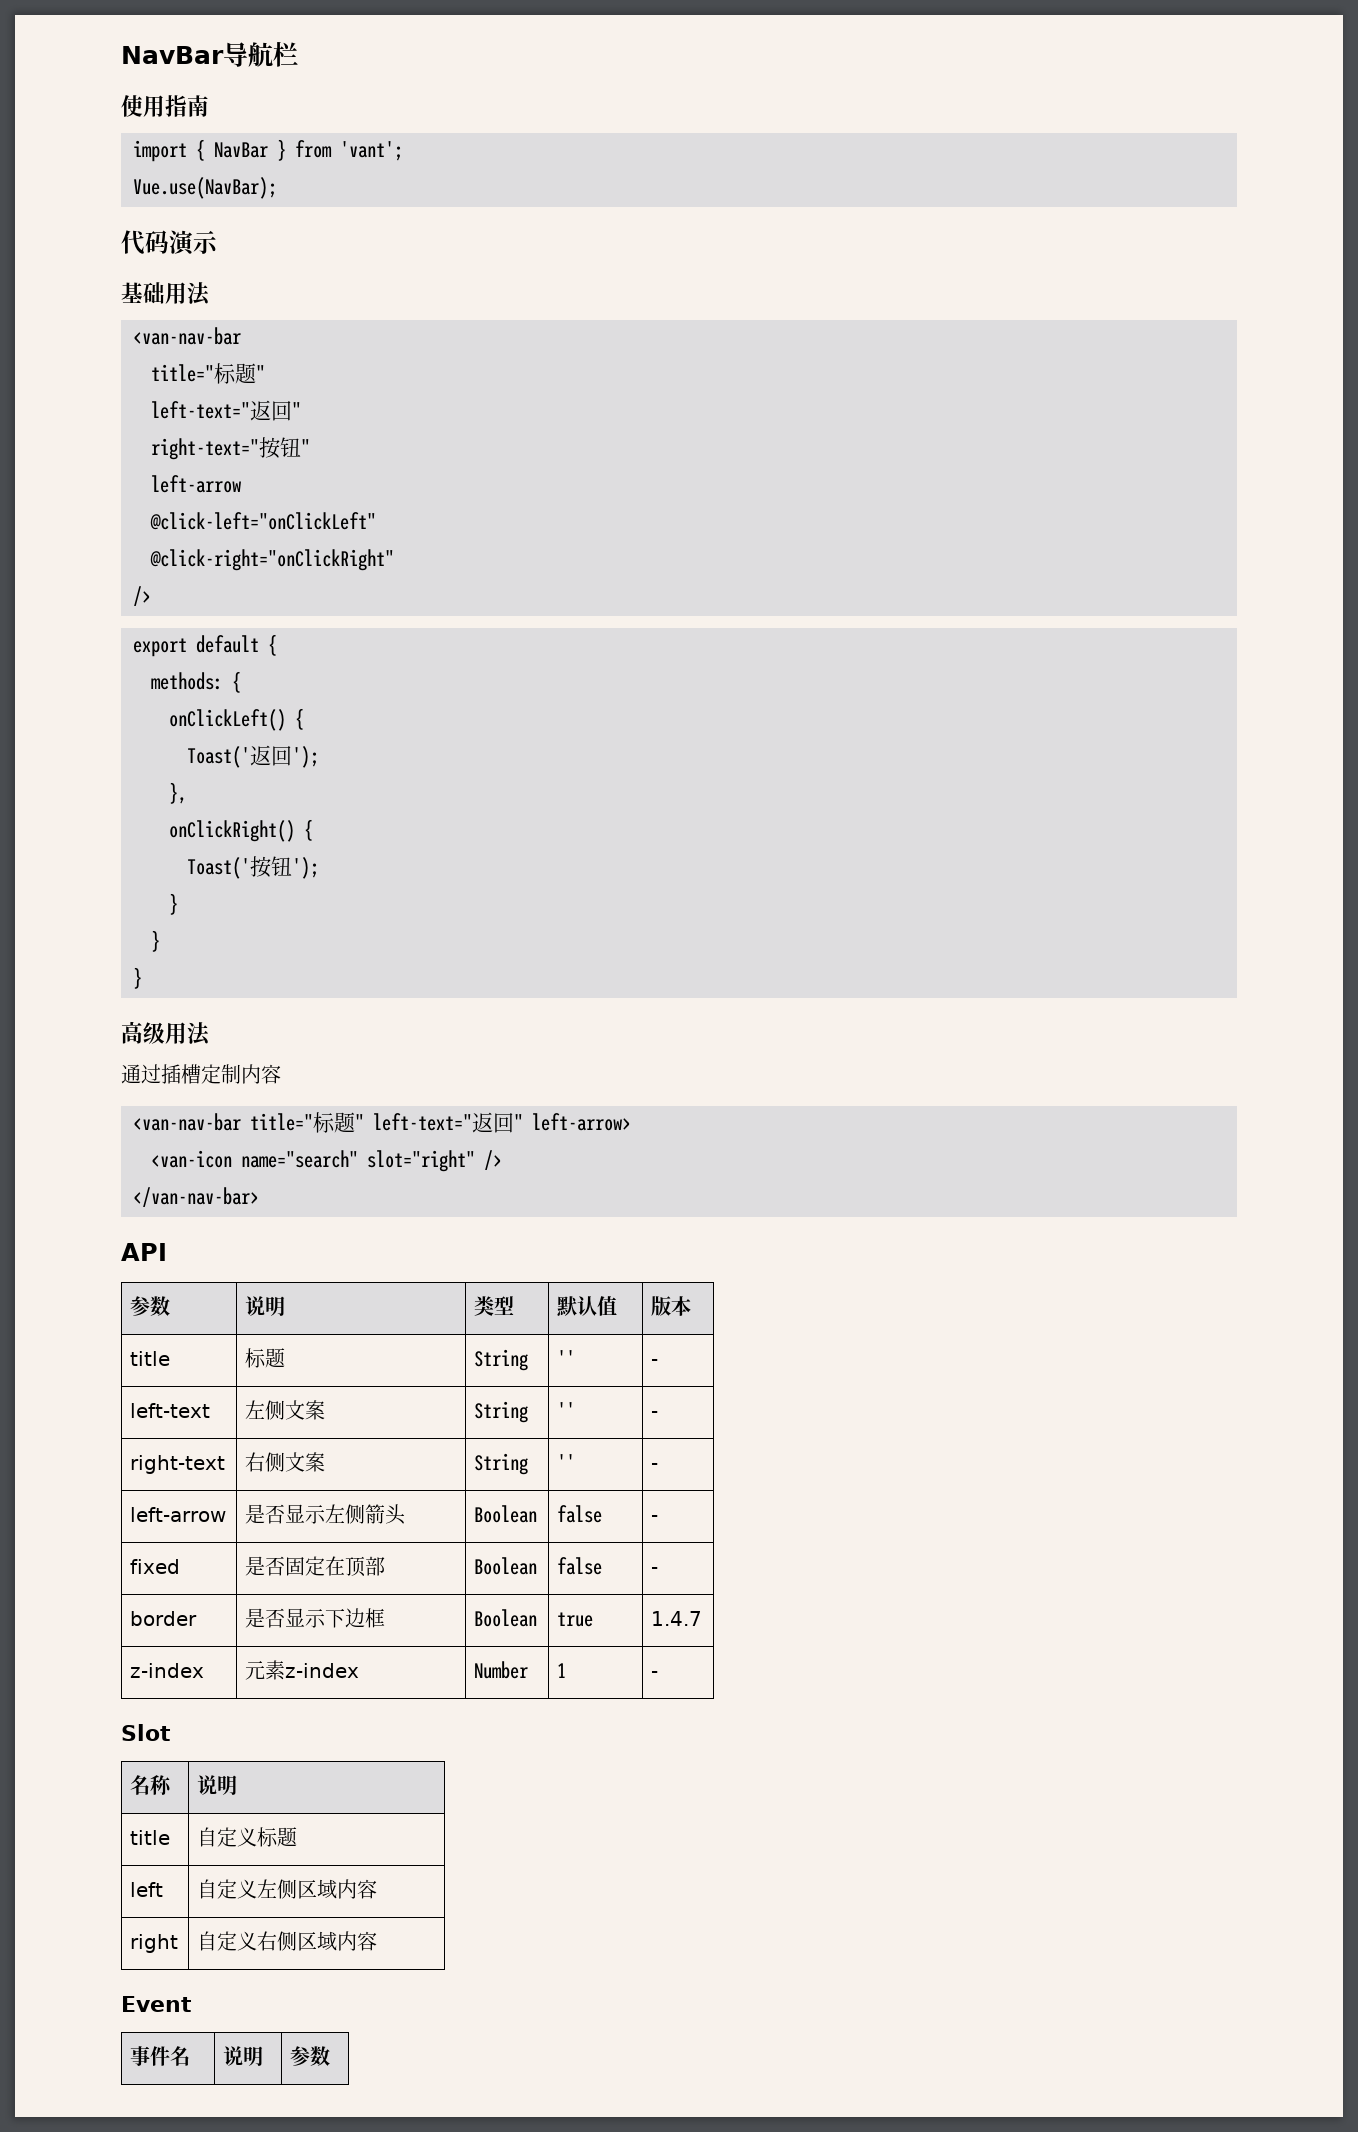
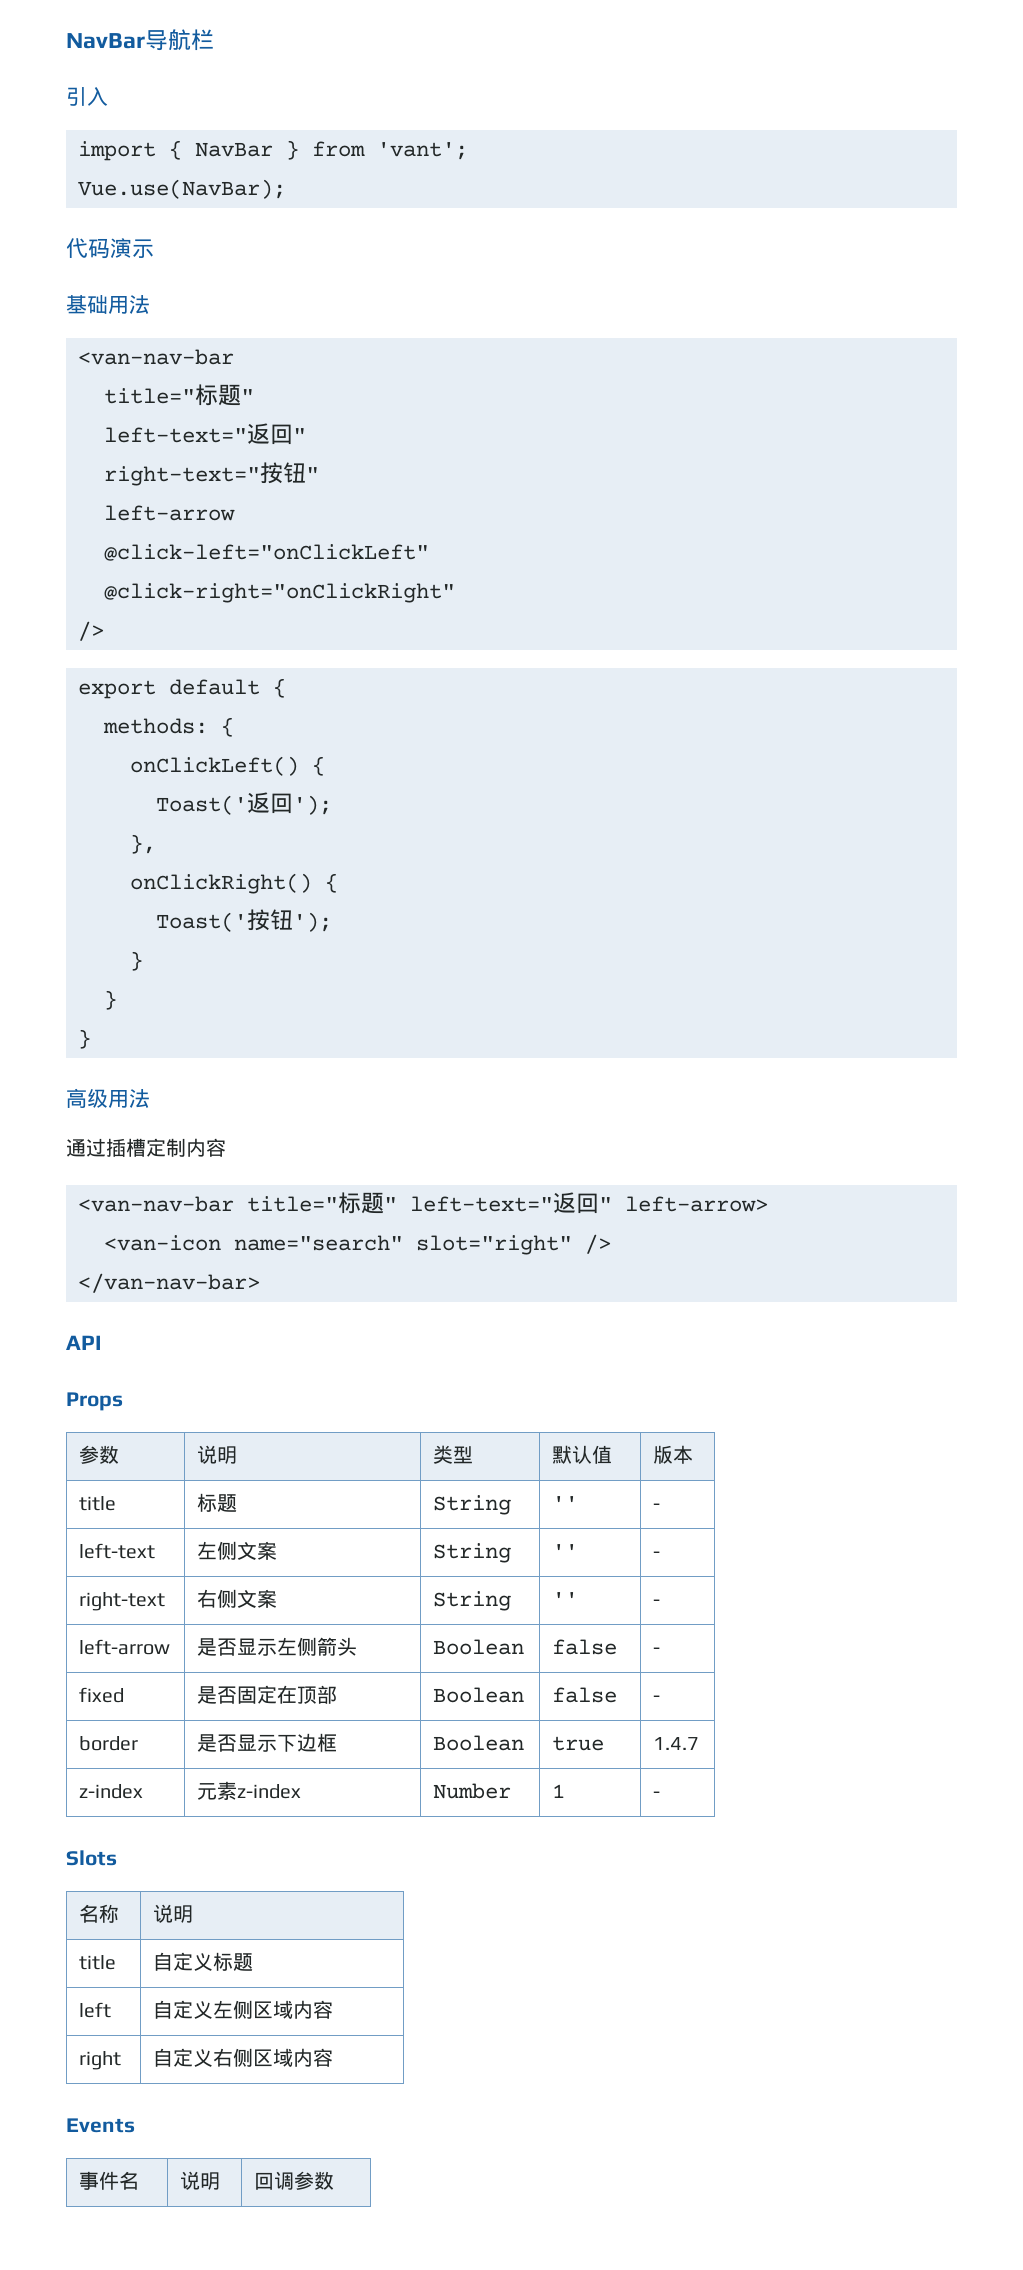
- 使用指南
+ 引入
+ Props
- Slot
+ Slots
- Event
+ Events
- 事件名 | 说明 | 参数
+ 事件名 | 说明 | 回调参数

